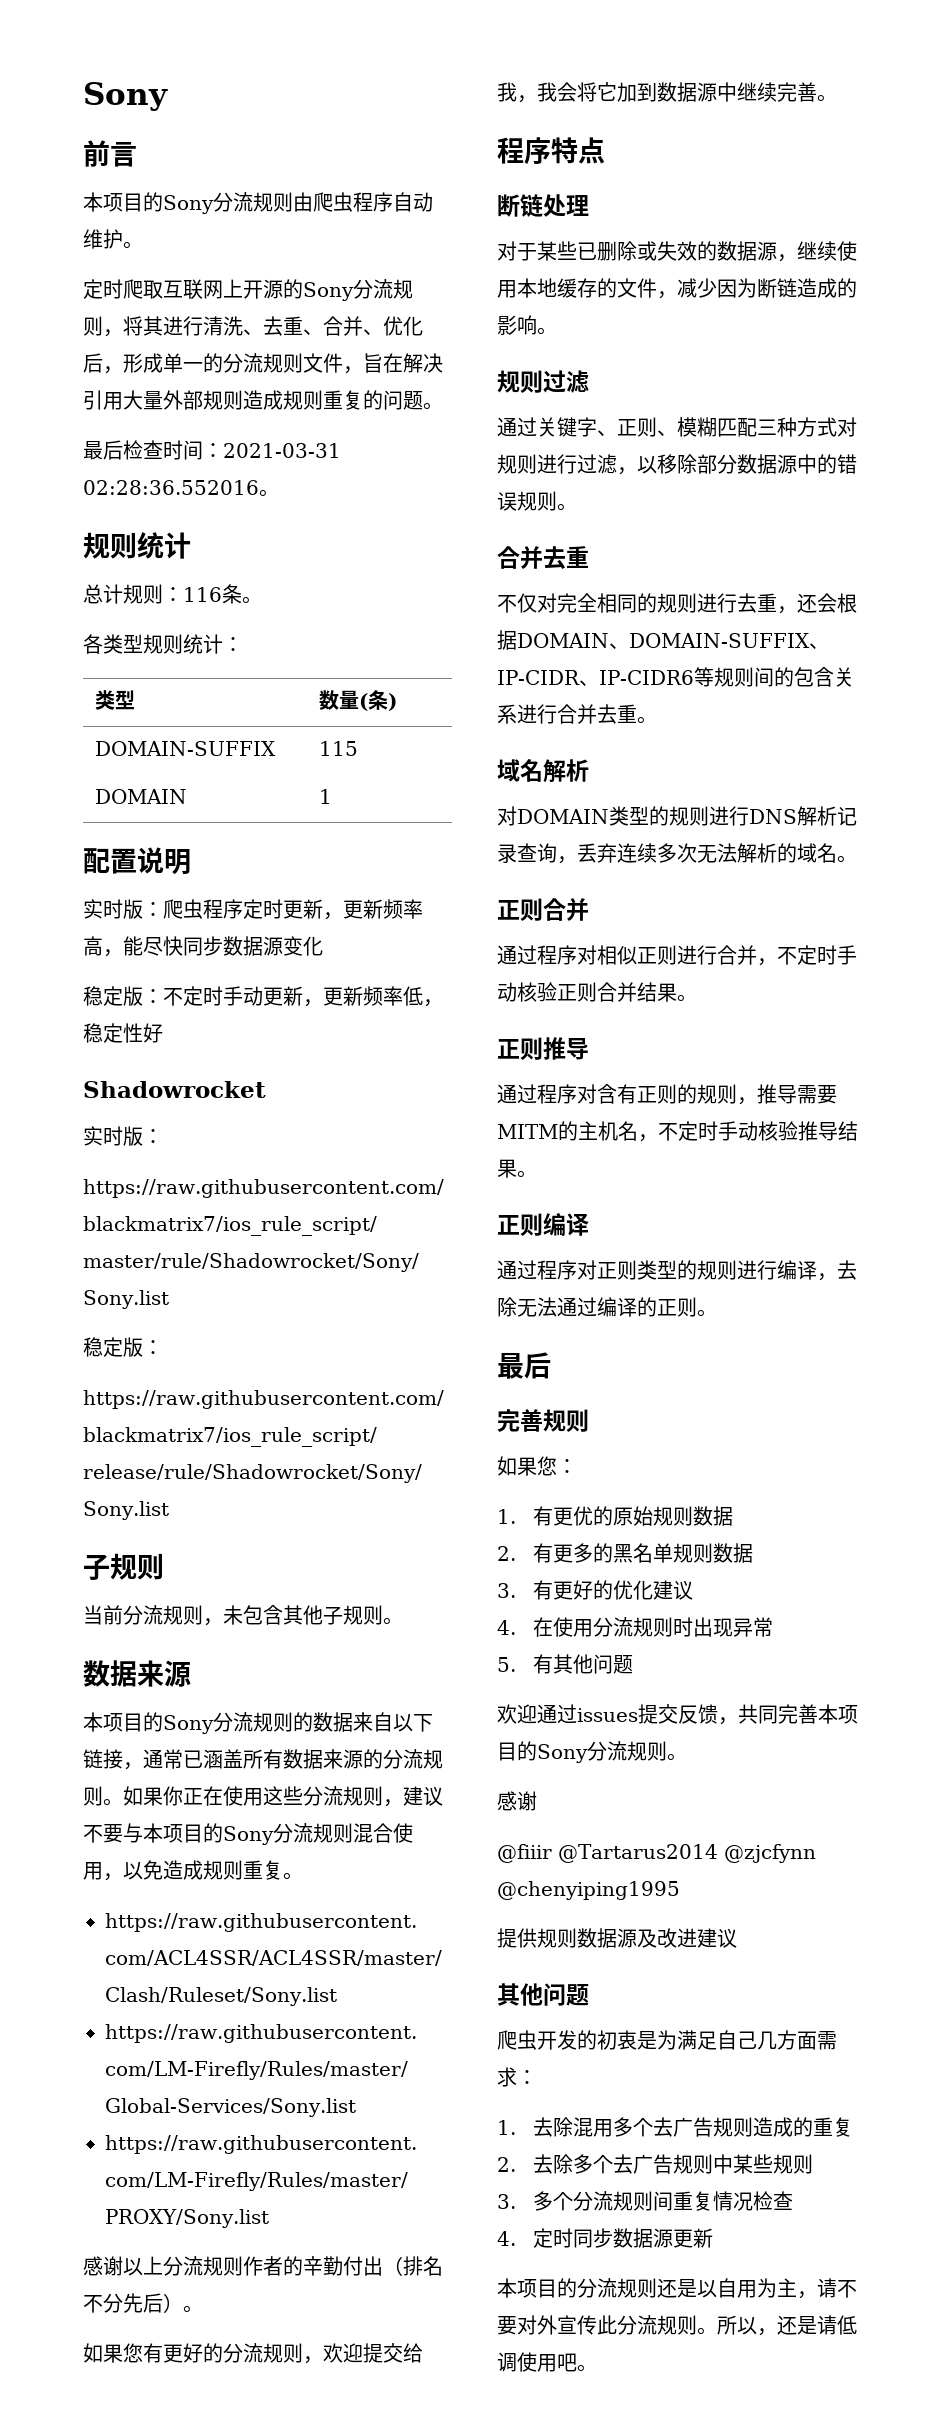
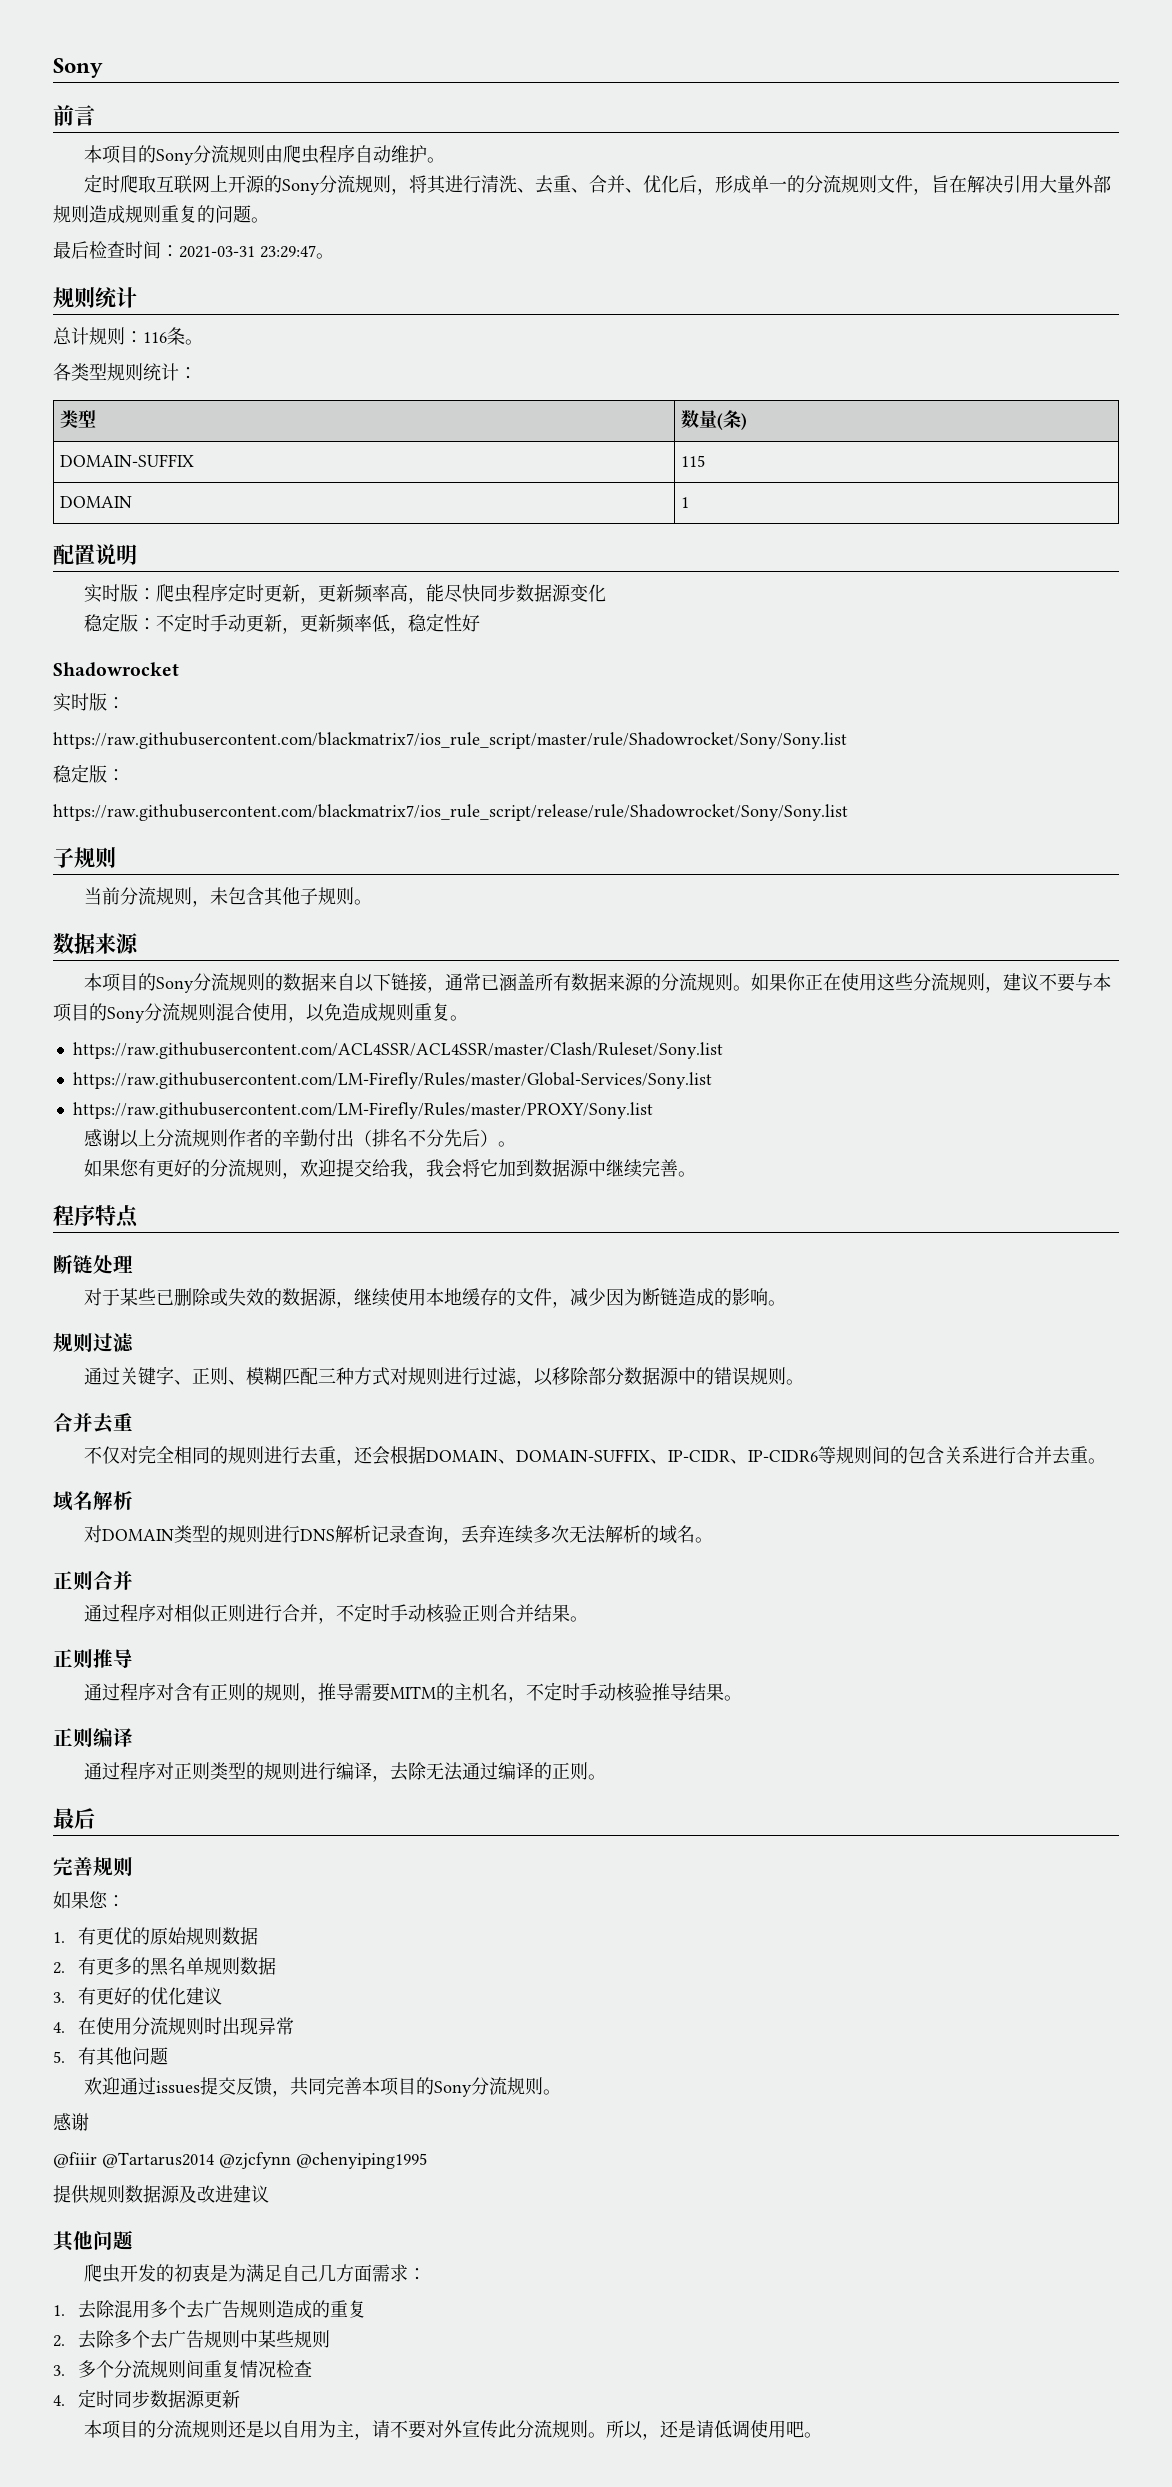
- 最后检查时间：2021-03-31 02:28:36.552016。
+ 最后检查时间：2021-03-31 23:29:47。

